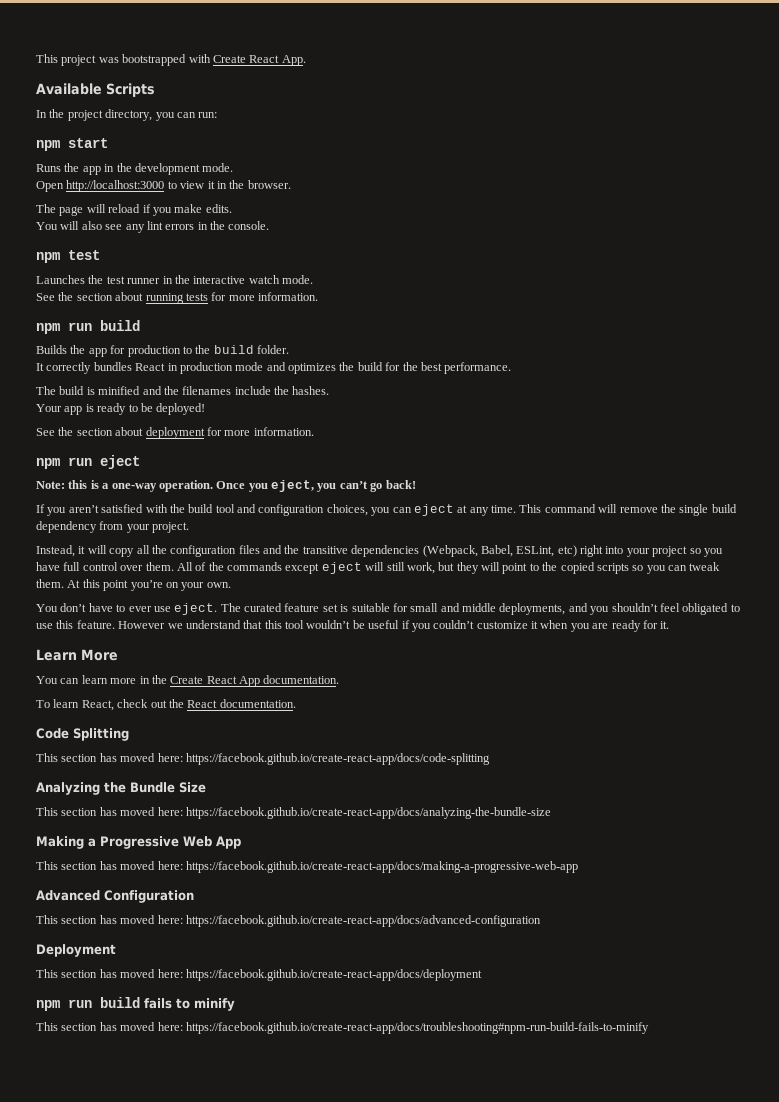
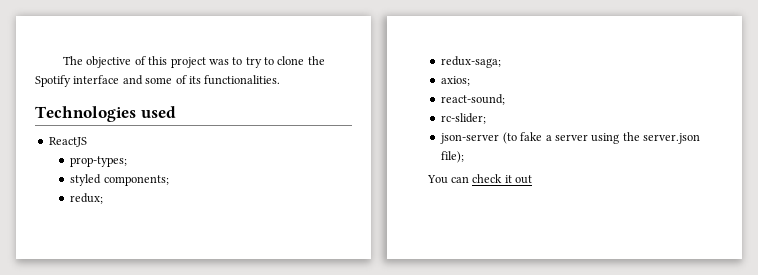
- This project was bootstrapped with Create React App.
- Available Scripts
- In the project directory, you can run:
- npm start
- Runs the app in the development mode.
- Open http://localhost:3000 to view it in the browser.
- The page will reload if you make edits.
- You will also see any lint errors in the console.
- npm test
- Launches the test runner in the interactive watch mode.
- See the section about running tests for more information.
- npm run build
- Builds the app for production to the build folder.
- It correctly bundles React in production mode and optimizes the build for the best performance.
- The build is minified and the filenames include the hashes.
- Your app is ready to be deployed!
- See the section about deployment for more information.
- npm run eject
- Note: this is a one-way operation. Once you eject, you can’t go back!
- If you aren’t satisfied with the build tool and configuration choices, you can eject at any time. This command will remove the single build dependency from your project.
- Instead, it will copy all the configuration files and the transitive dependencies (Webpack, Babel, ESLint, etc) right into your project so you have full control over them. All of the commands except eject will still work, but they will point to the copied scripts so you can tweak them. At this point you’re on your own.
- You don’t have to ever use eject. The curated feature set is suitable for small and middle deployments, and you shouldn’t feel obligated to use this feature. However we understand that this tool wouldn’t be useful if you couldn’t customize it when you are ready for it.
- Learn More
- You can learn more in the Create React App documentation.
- To learn React, check out the React documentation.
- Code Splitting
- This section has moved here: https://facebook.github.io/create-react-app/docs/code-splitting
- Analyzing the Bundle Size
- This section has moved here: https://facebook.github.io/create-react-app/docs/analyzing-the-bundle-size
- Making a Progressive Web App
- This section has moved here: https://facebook.github.io/create-react-app/docs/making-a-progressive-web-app
- Advanced Configuration
- This section has moved here: https://facebook.github.io/create-react-app/docs/advanced-configuration
- Deployment
- This section has moved here: https://facebook.github.io/create-react-app/docs/deployment
- npm run build fails to minify
- This section has moved here: https://facebook.github.io/create-react-app/docs/troubleshooting#npm-run-build-fails-to-minify
+ The objective of this project was to try to clone the Spotify interface and some of its functionalities.
+ Technologies used
+ ReactJS
+ prop-types;
+ styled components;
+ redux;
+ redux-saga;
+ axios;
+ react-sound;
+ rc-slider;
+ json-server (to fake a server using the server.json file);
+ You can check it out

